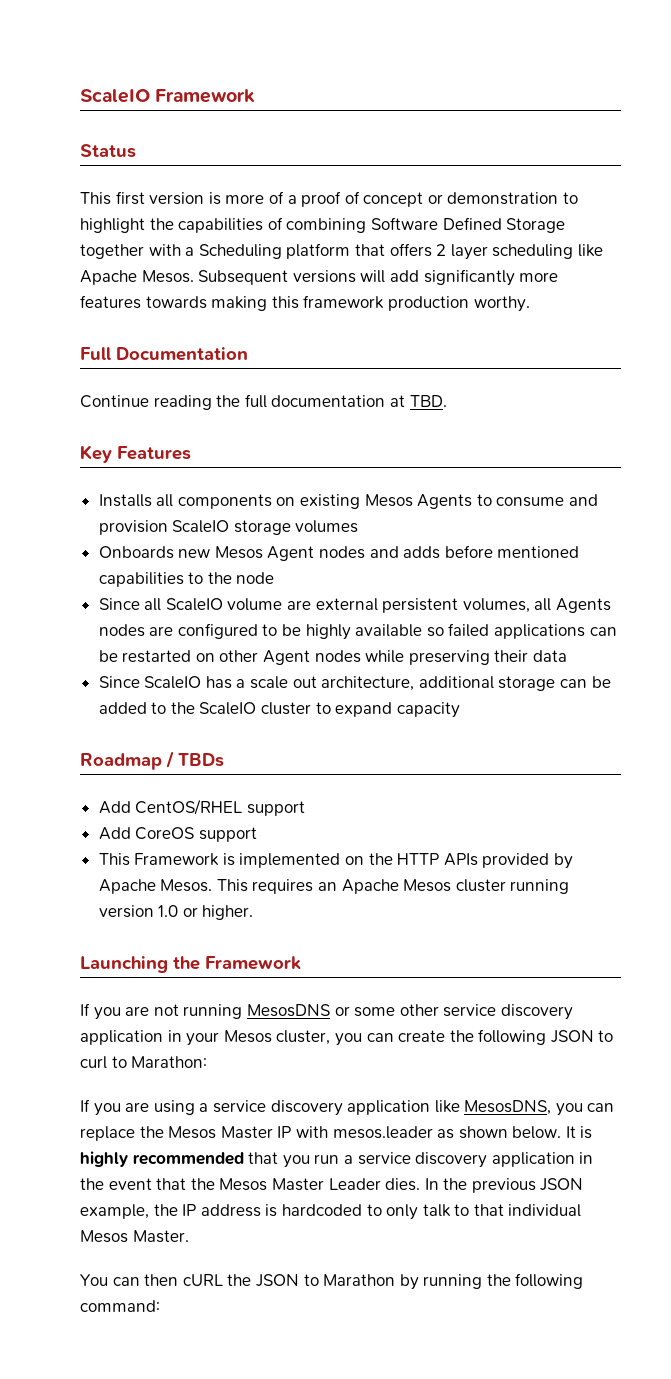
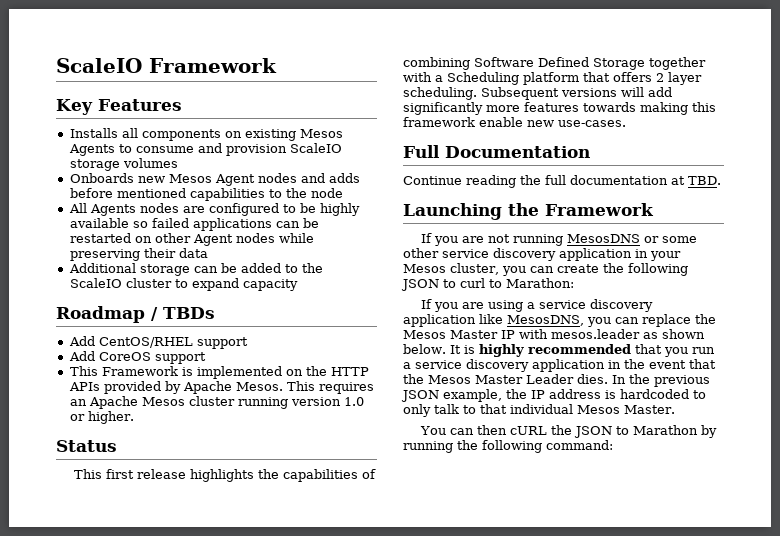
- Status
- This first version is more of a proof of concept or demonstration to highlight the capabilities of combining Software Defined Storage together with a Scheduling platform that offers 2 layer scheduling like Apache Mesos. Subsequent versions will add significantly more features towards making this framework production worthy.
- Full Documentation
- Continue reading the full documentation at TBD.
- Since all ScaleIO volume are external persistent volumes, all Agents nodes are configured to be highly available so failed applications can be restarted on other Agent nodes while preserving their data
+ All Agents nodes are configured to be highly available so failed applications can be restarted on other Agent nodes while preserving their data
- Since ScaleIO has a scale out architecture, additional storage can be added to the ScaleIO cluster to expand capacity
+ Additional storage can be added to the ScaleIO cluster to expand capacity
+ Status
+ This first release highlights the capabilities of combining Software Defined Storage together with a Scheduling platform that offers 2 layer scheduling. Subsequent versions will add significantly more features towards making this framework enable new use-cases.
+ Full Documentation
+ Continue reading the full documentation at TBD.

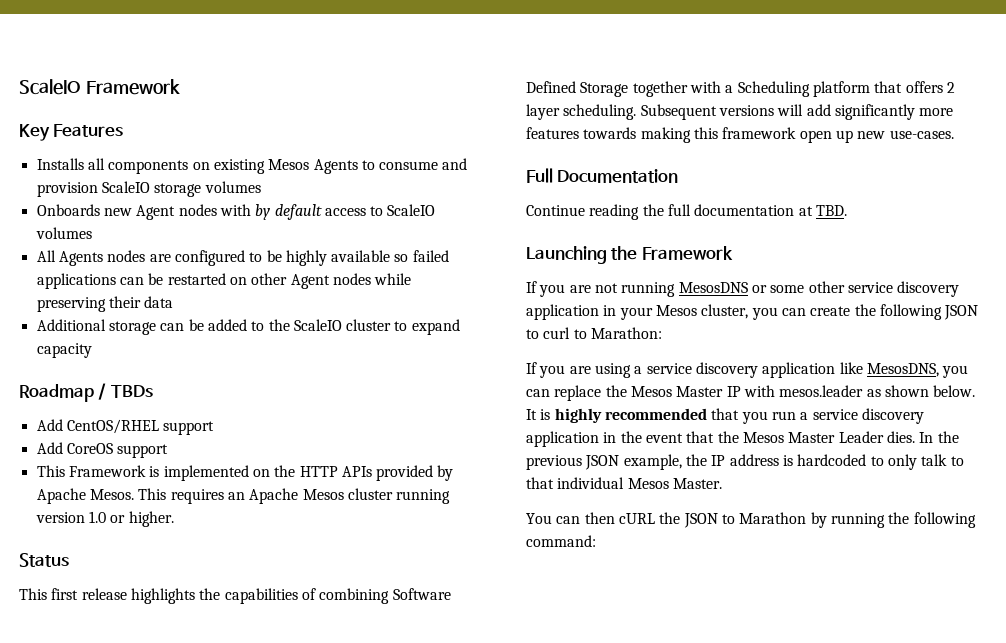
- Onboards new Mesos Agent nodes and adds before mentioned capabilities to the node
+ Onboards new Agent nodes with by default access to ScaleIO volumes
- Subsequent versions will add significantly more features towards making this framework enable new use-cases.
+ Subsequent versions will add significantly more features towards making this framework open up new use-cases.

